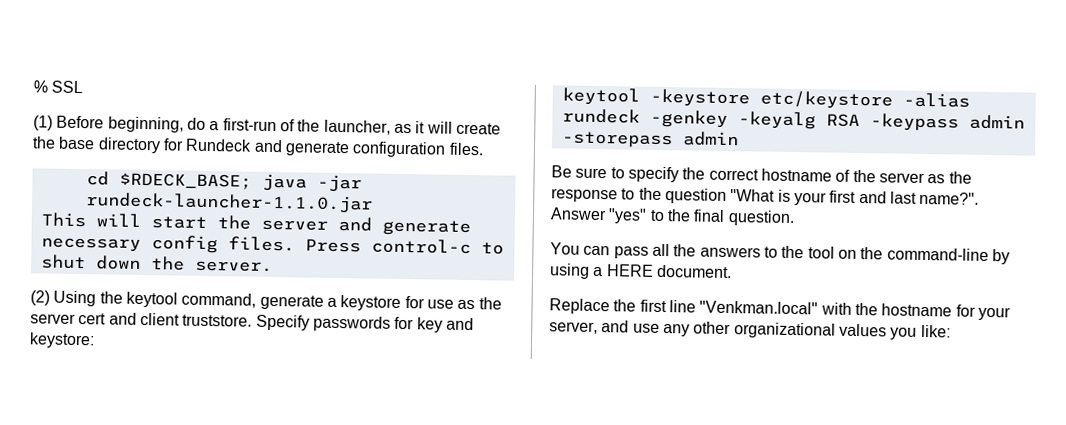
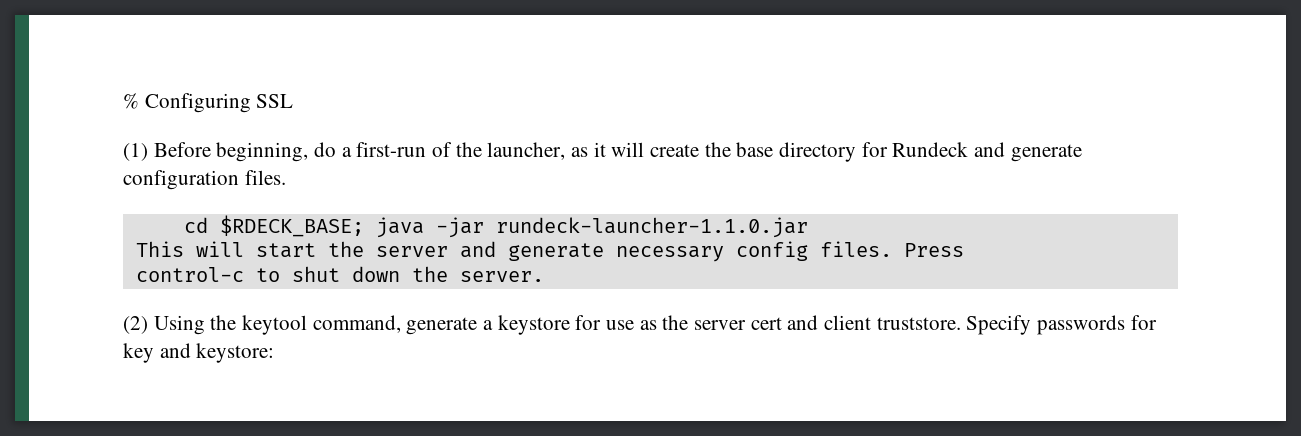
- % SSL
+ % Configuring SSL
- Press control-c to shut down the server.
+ Press
+ control-c to shut down the server.
- keytool -keystore etc/keystore -alias rundeck -genkey -keyalg RSA -keypass admin -storepass admin
- Be sure to specify the correct hostname of the server as the response to the question "What is your first and last name?". Answer "yes" to the final question.
- You can pass all the answers to the tool on the command-line by using a HERE document.
- Replace the first line "Venkman.local" with the hostname for your server, and use any other organizational values you like:

